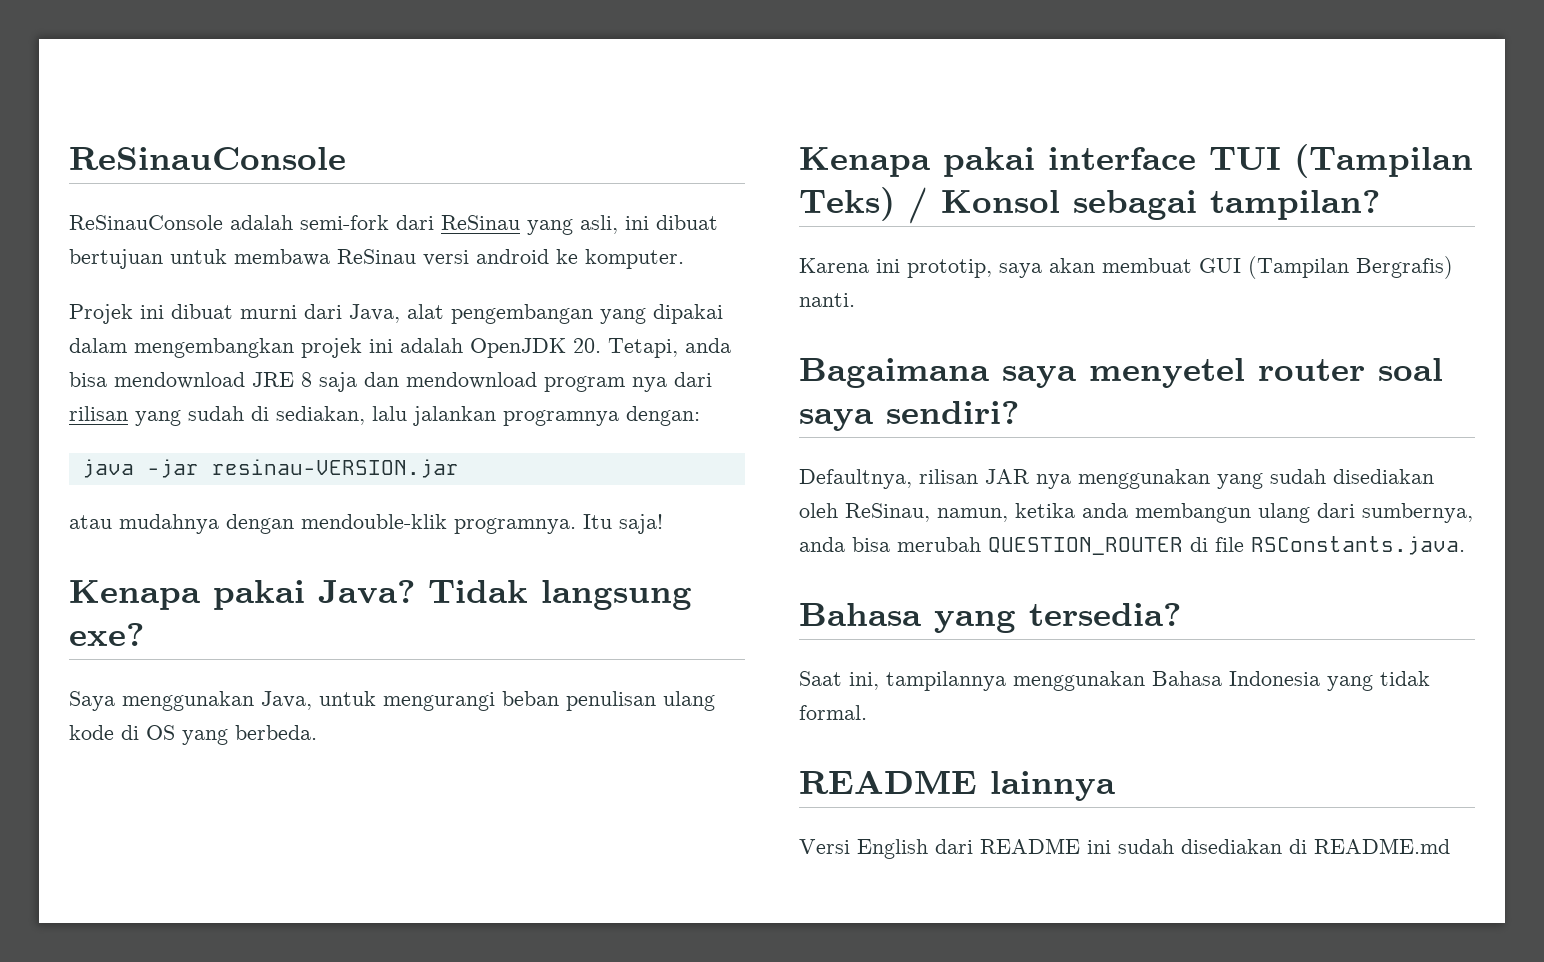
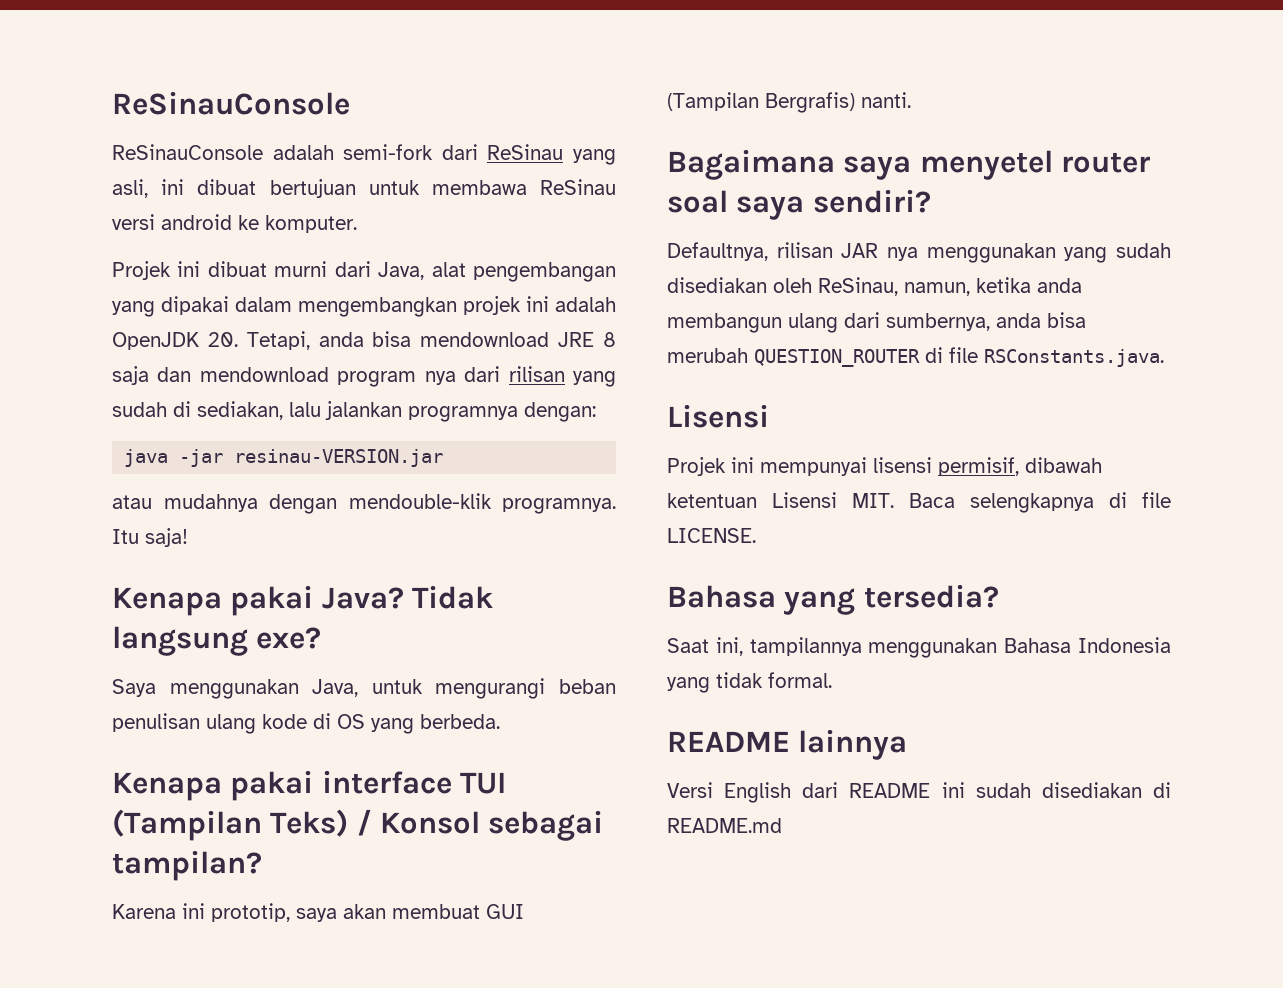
  Defaultnya, rilisan JAR nya menggunakan yang sudah disediakan oleh ReSinau, namun, ketika anda membangun ulang dari sumbernya, anda bisa merubah QUESTION_ROUTER di file RSConstants.java.
+ Lisensi
+ Projek ini mempunyai lisensi permisif, dibawah ketentuan Lisensi MIT. Baca selengkapnya di file LICENSE.

